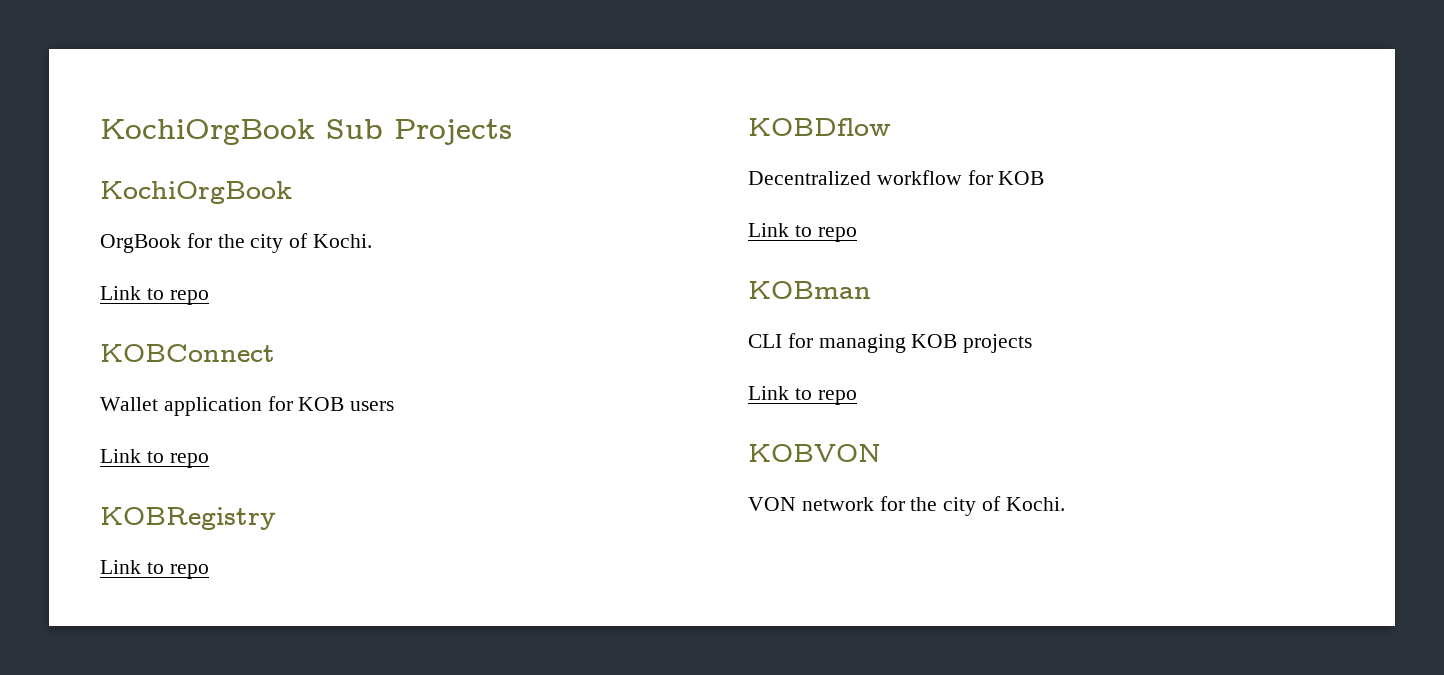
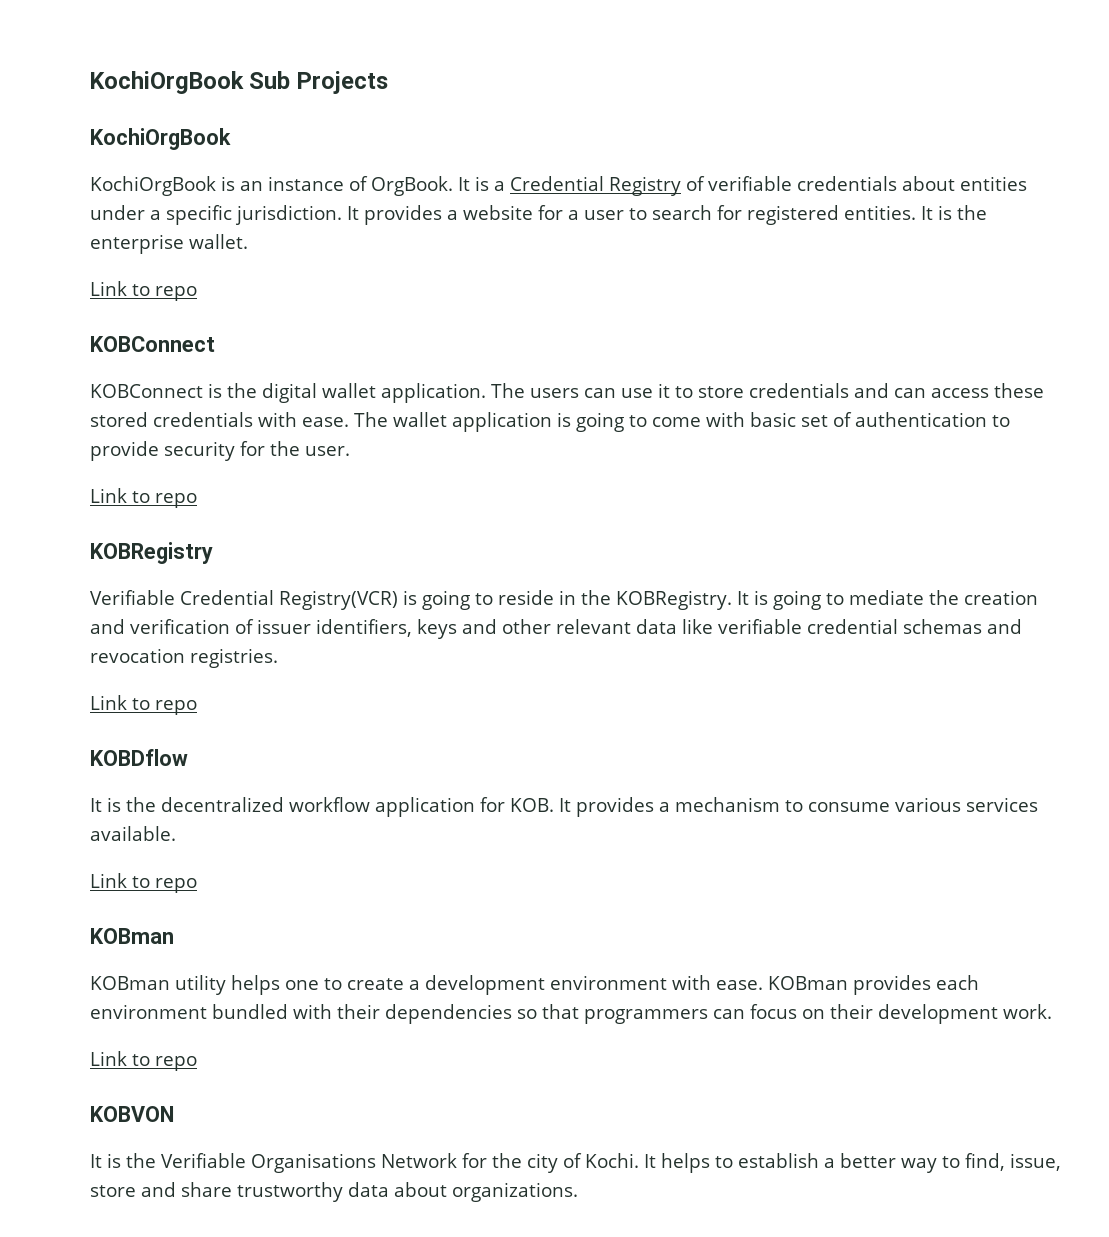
- OrgBook for the city of Kochi.
+ KochiOrgBook is an instance of OrgBook. It is a Credential Registry of verifiable credentials about entities under a specific jurisdiction. It provides a website for a user to search for registered entities. It is the enterprise wallet.
  Link to repo
  KOBConnect
- Wallet application for KOB users
+ KOBConnect is the digital wallet application. The users can use it to store credentials and can access these stored credentials with ease. The wallet application is going to come with basic set of authentication to provide security for the user.
  Link to repo
  KOBRegistry
+ Verifiable Credential Registry(VCR) is going to reside in the KOBRegistry. It is going to mediate the creation and verification of issuer identifiers, keys and other relevant data like verifiable credential schemas and revocation registries.
  Link to repo
  KOBDflow
- Decentralized workflow for KOB
+ It is the decentralized workflow application for KOB. It provides a mechanism to consume various services available.
  Link to repo
  KOBman
- CLI for managing KOB projects
+ KOBman utility helps one to create a development environment with ease. KOBman provides each environment bundled with their dependencies so that programmers can focus on their development work.
  Link to repo
  KOBVON
- VON network for the city of Kochi.
+ It is the Verifiable Organisations Network for the city of Kochi. It helps to establish a better way to find, issue, store and share trustworthy data about organizations.

